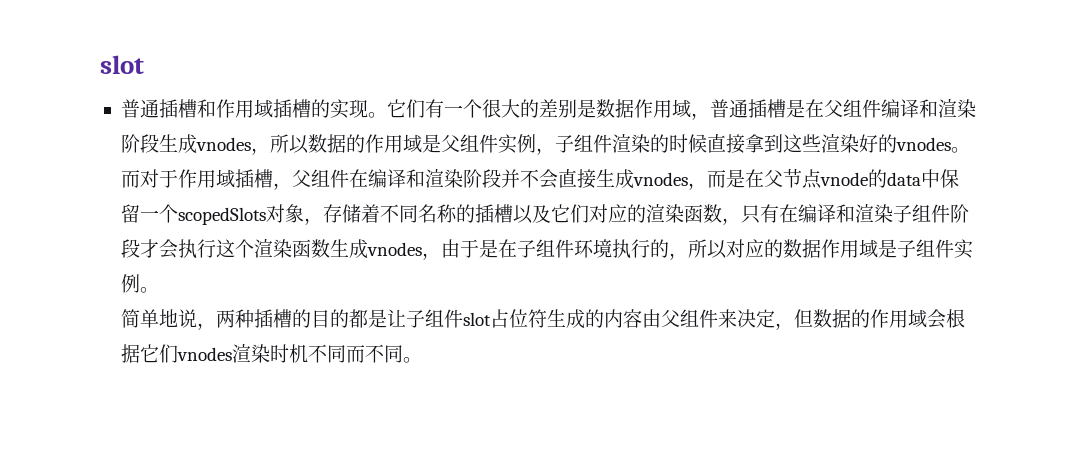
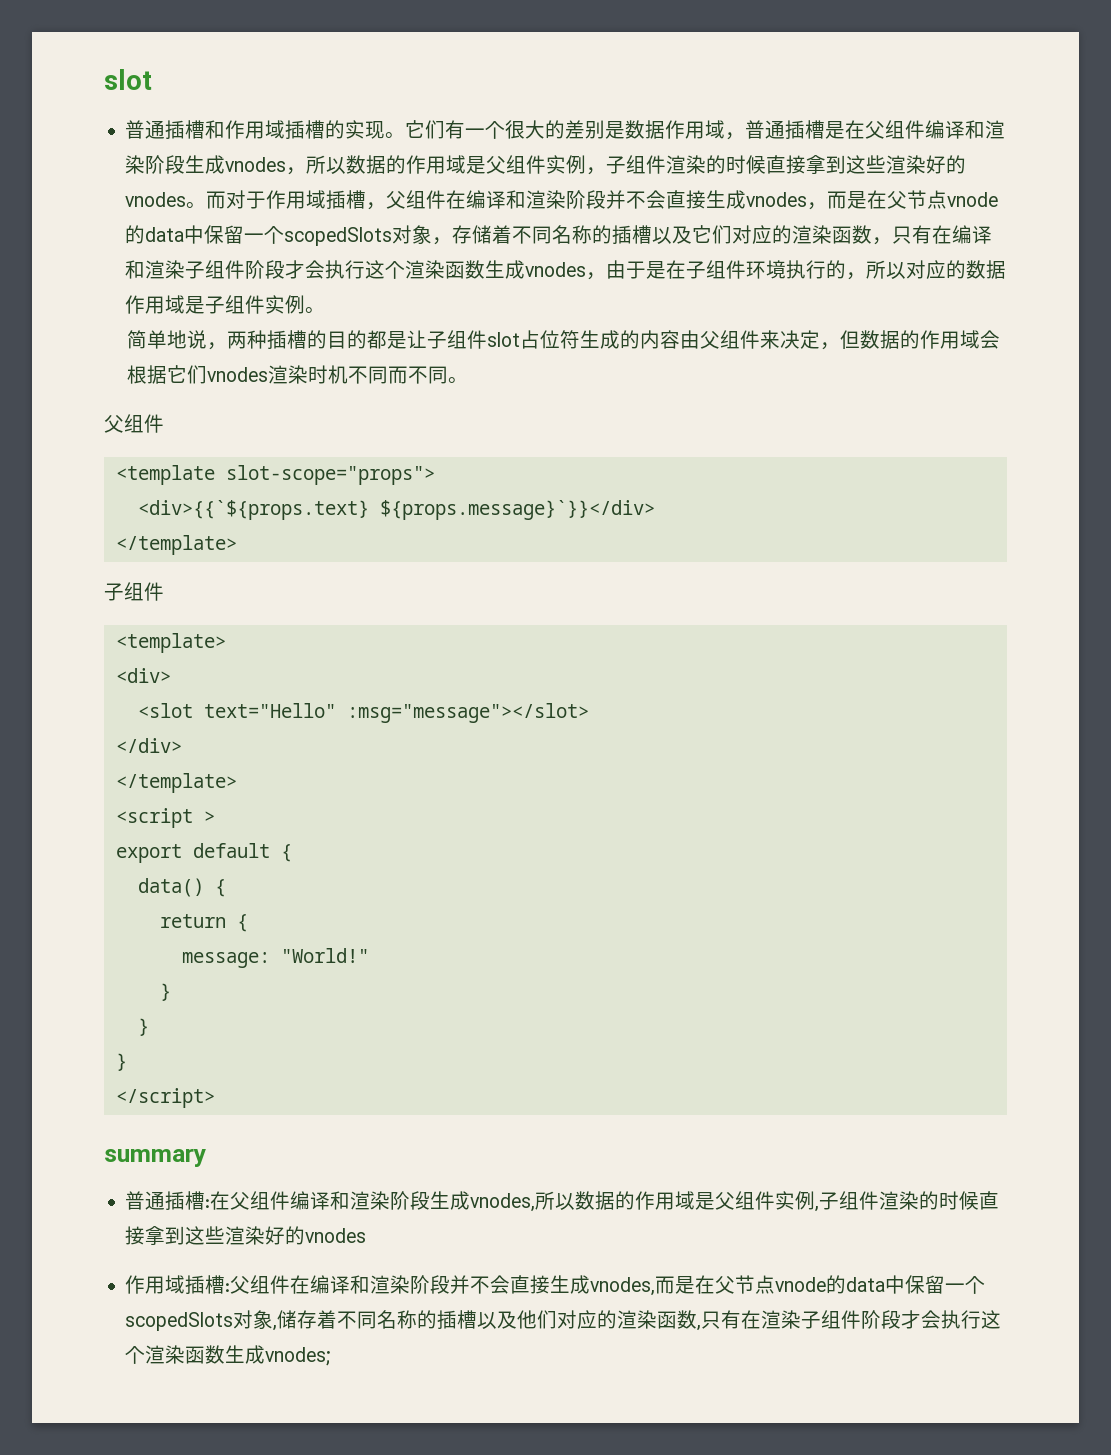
  简单地说，两种插槽的目的都是让子组件slot占位符生成的内容由父组件来决定，但数据的作用域会根据它们vnodes渲染时机不同而不同。
+ 父组件
+ <template slot-scope="props">
+ <div>{{`${props.text} ${props.message}`}}</div>
+ </template>
+ 子组件
+ <template>
+ <div>
+ <slot text="Hello" :msg="message"></slot>
+ </div>
+ </template>
+ <script >
+ export default {
+ data() {
+ return {
+ message: "World!"
+ }
+ }
+ }
+ </script>
+ summary
+ 普通插槽:在父组件编译和渲染阶段生成vnodes,所以数据的作用域是父组件实例,子组件渲染的时候直接拿到这些渲染好的vnodes
+ 作用域插槽:父组件在编译和渲染阶段并不会直接生成vnodes,而是在父节点vnode的data中保留一个scopedSlots对象,储存着不同名称的插槽以及他们对应的渲染函数,只有在渲染子组件阶段才会执行这个渲染函数生成vnodes;

